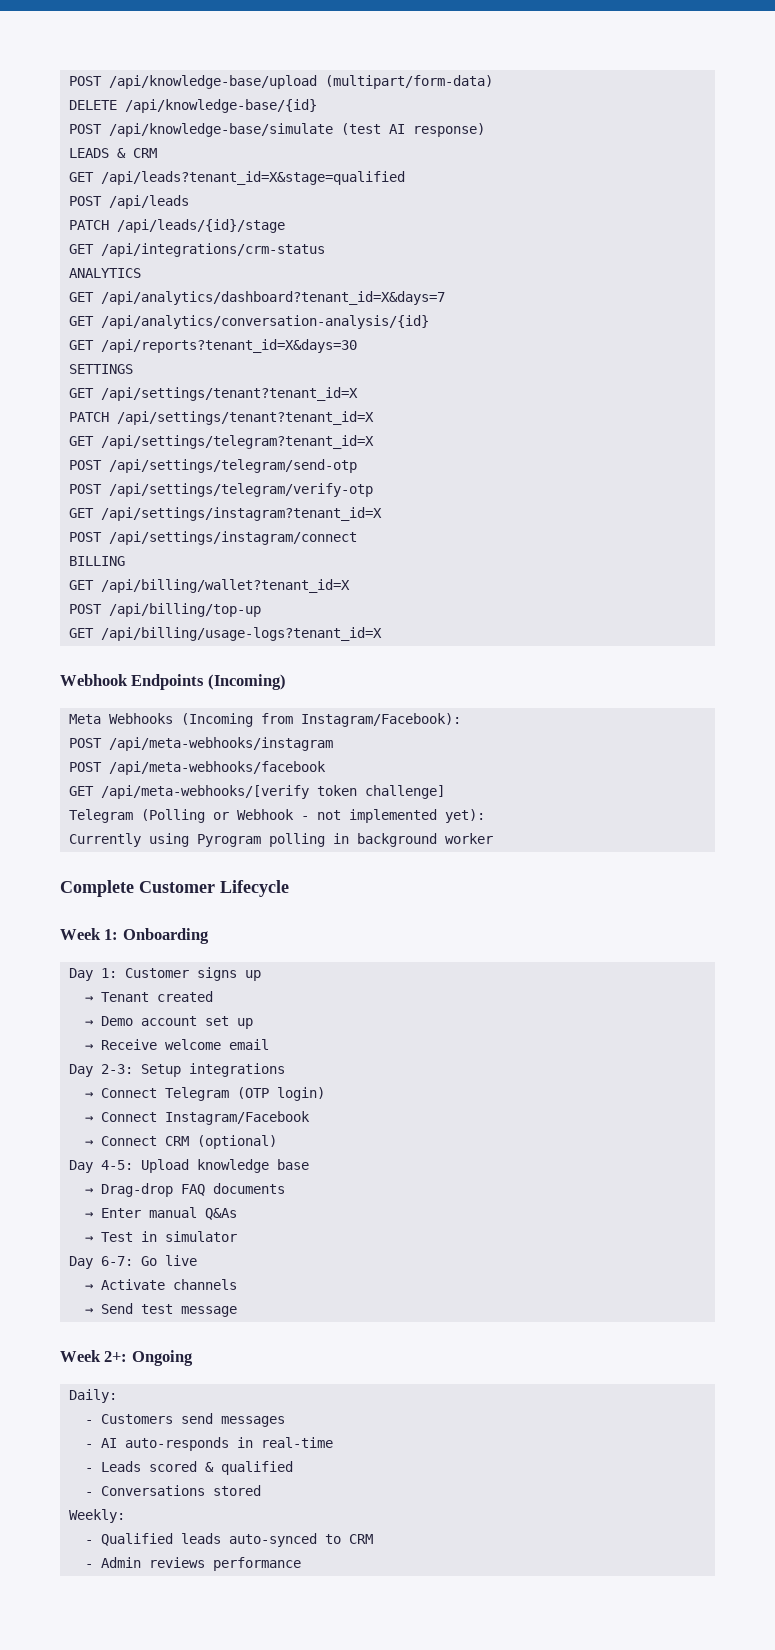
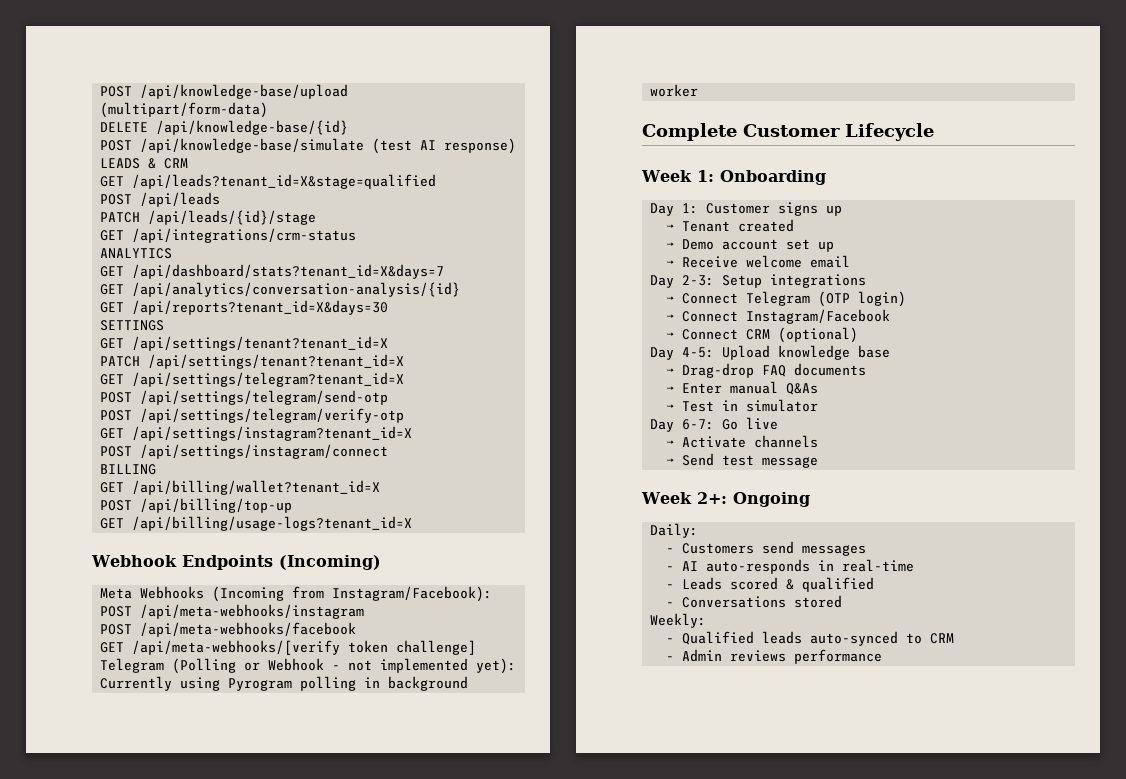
- GET /api/analytics/dashboard?tenant_id=X&days=7
+ GET /api/dashboard/stats?tenant_id=X&days=7

